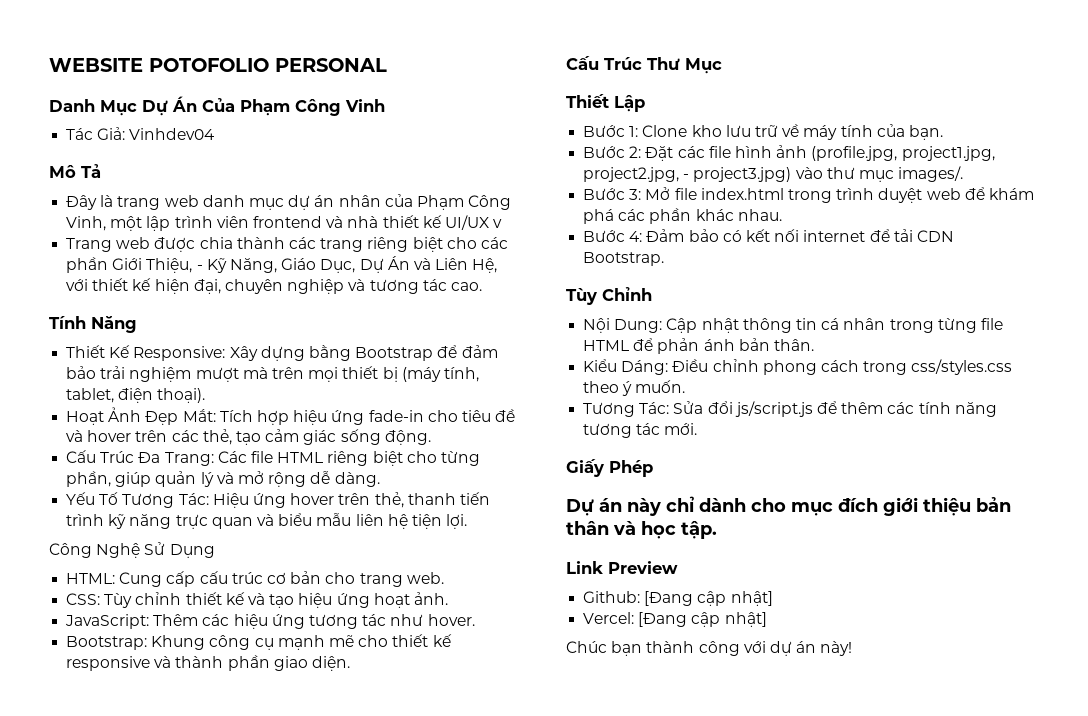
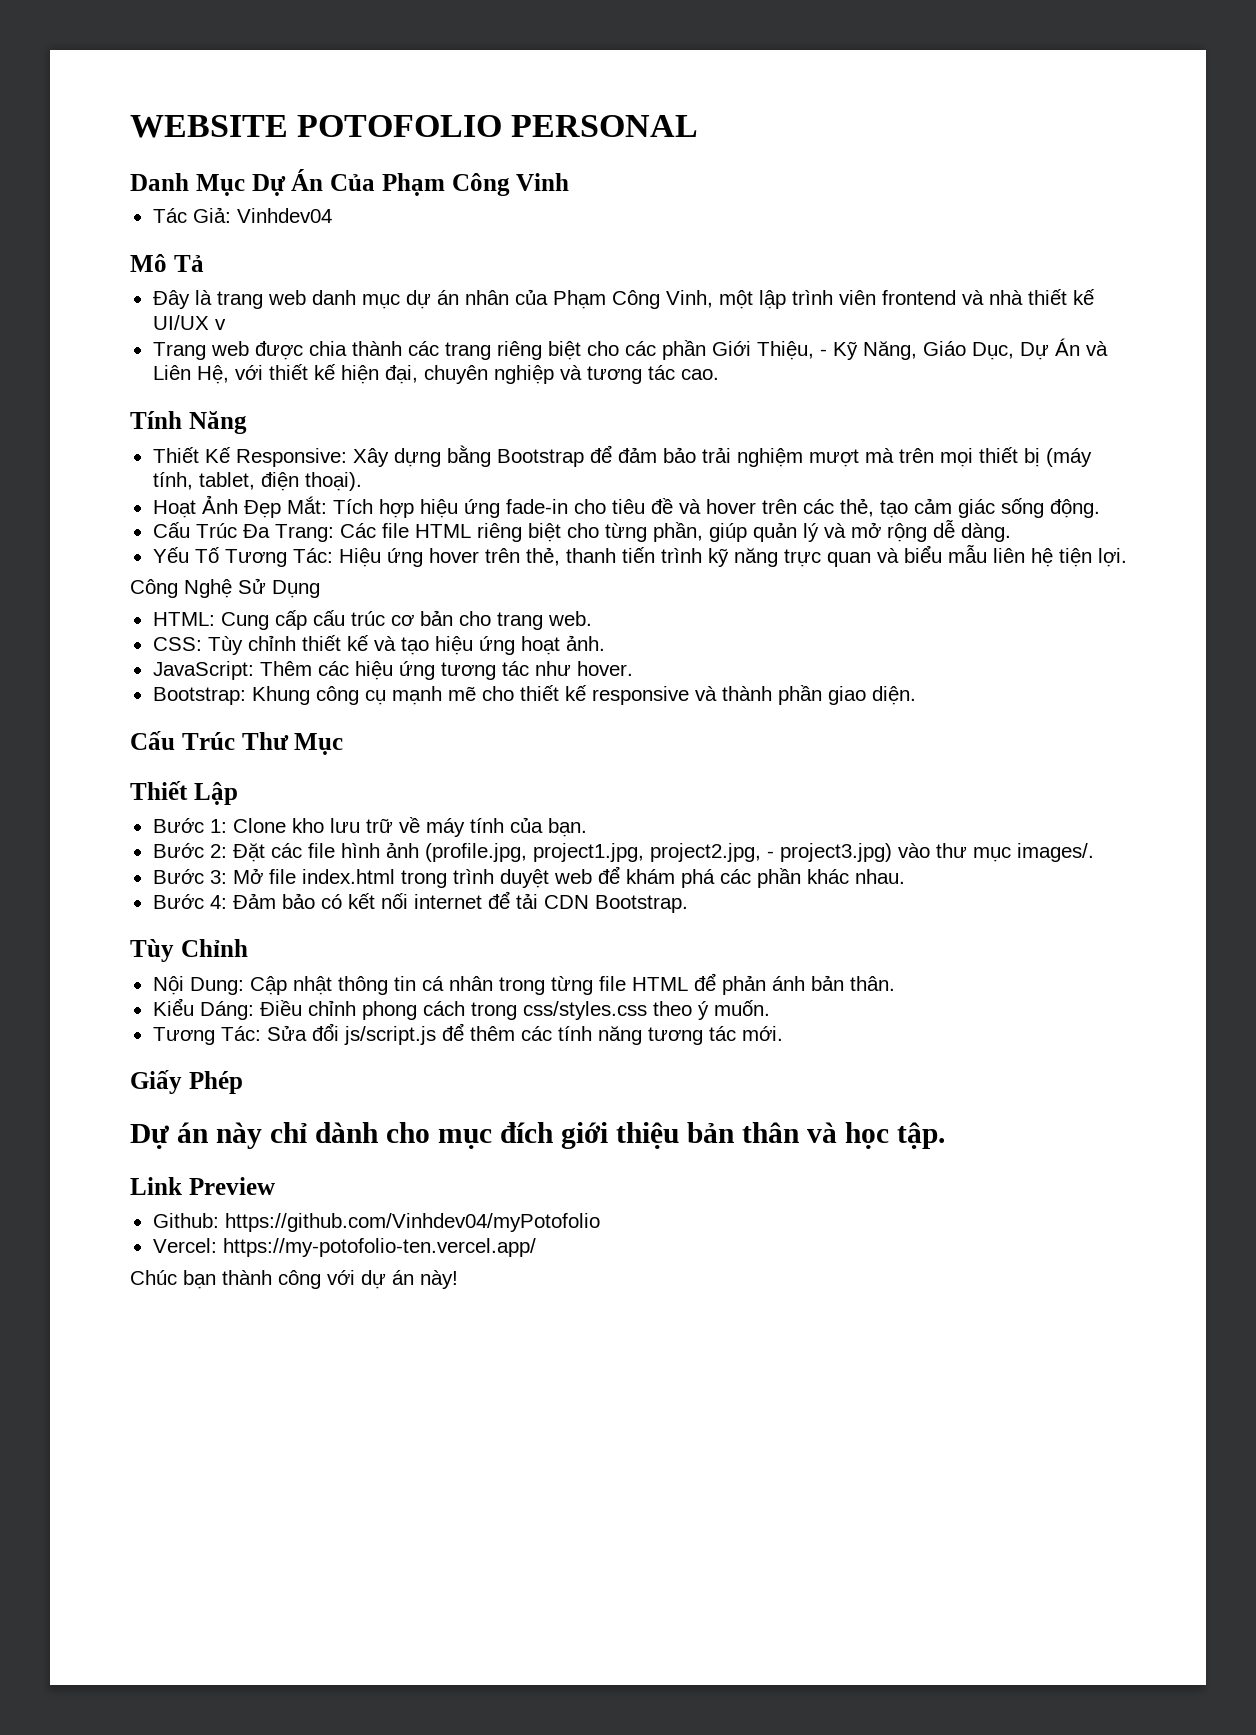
- Github: [Đang cập nhật]
- Vercel: [Đang cập nhật]
+ Github: https://github.com/Vinhdev04/myPotofolio
+ Vercel: https://my-potofolio-ten.vercel.app/

